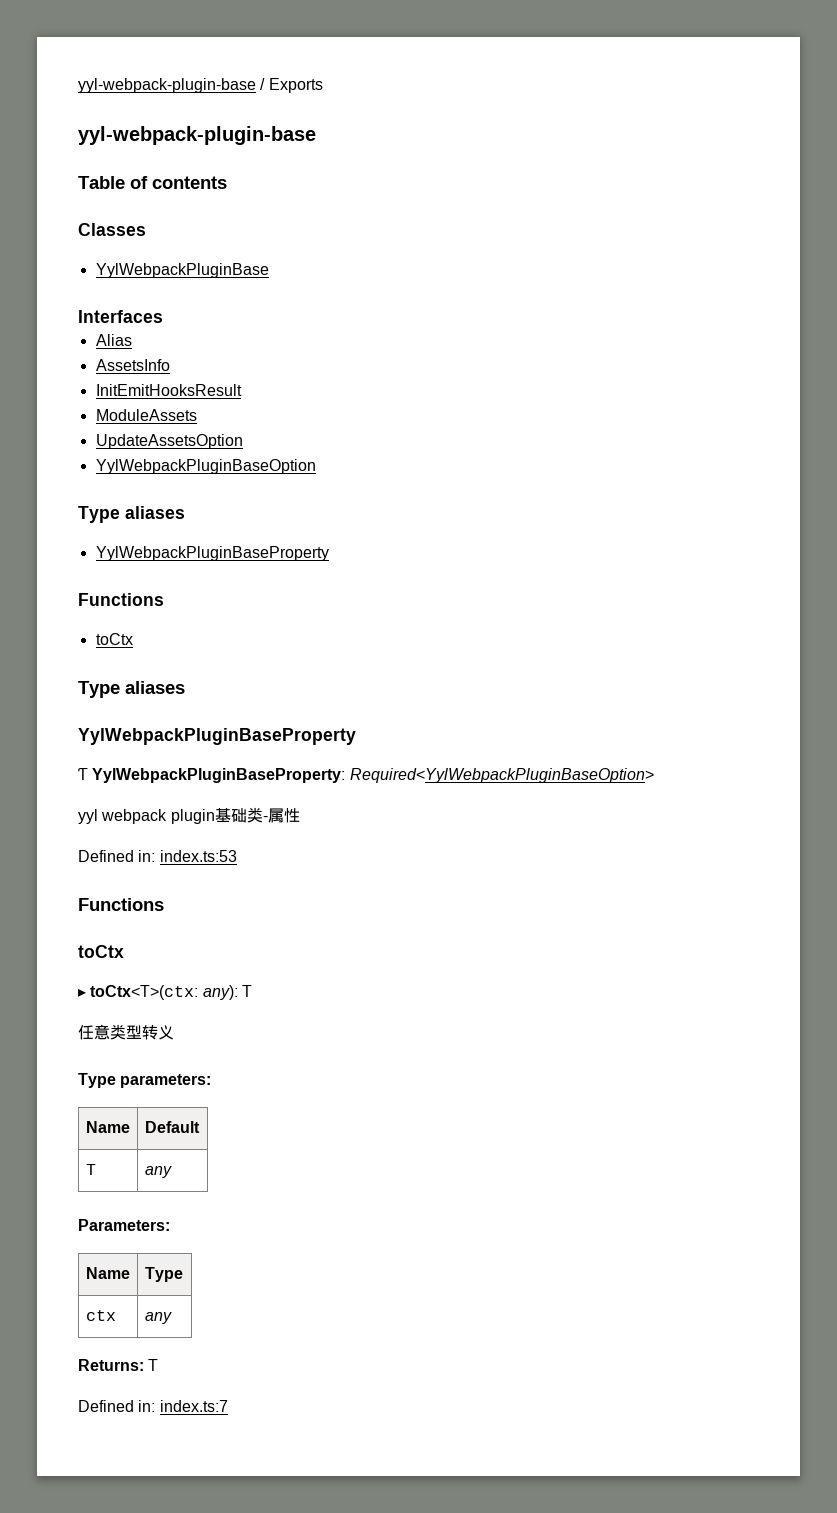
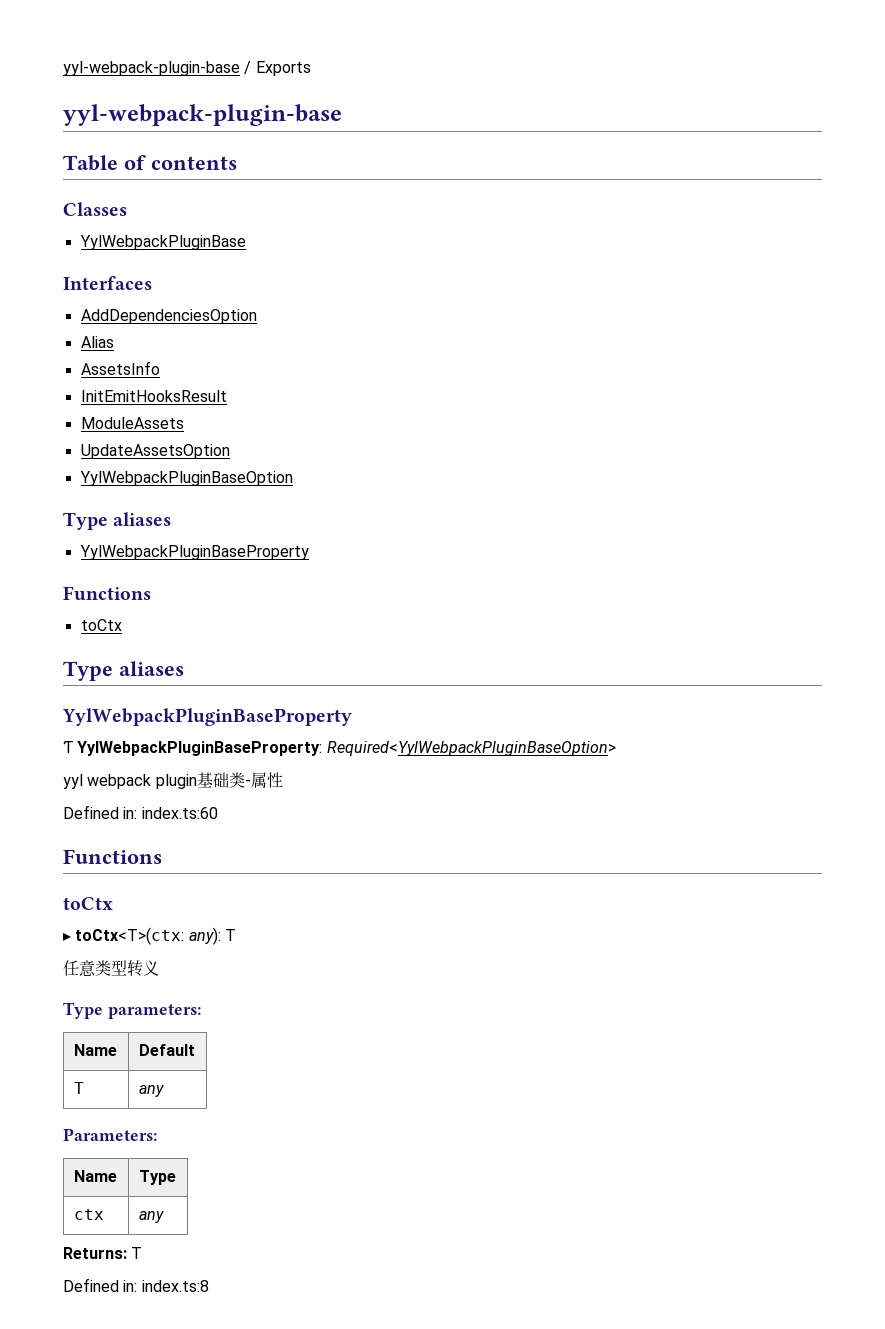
+ AddDependenciesOption
- Defined in: index.ts:53
+ Defined in: index.ts:60
- Defined in: index.ts:7
+ Defined in: index.ts:8

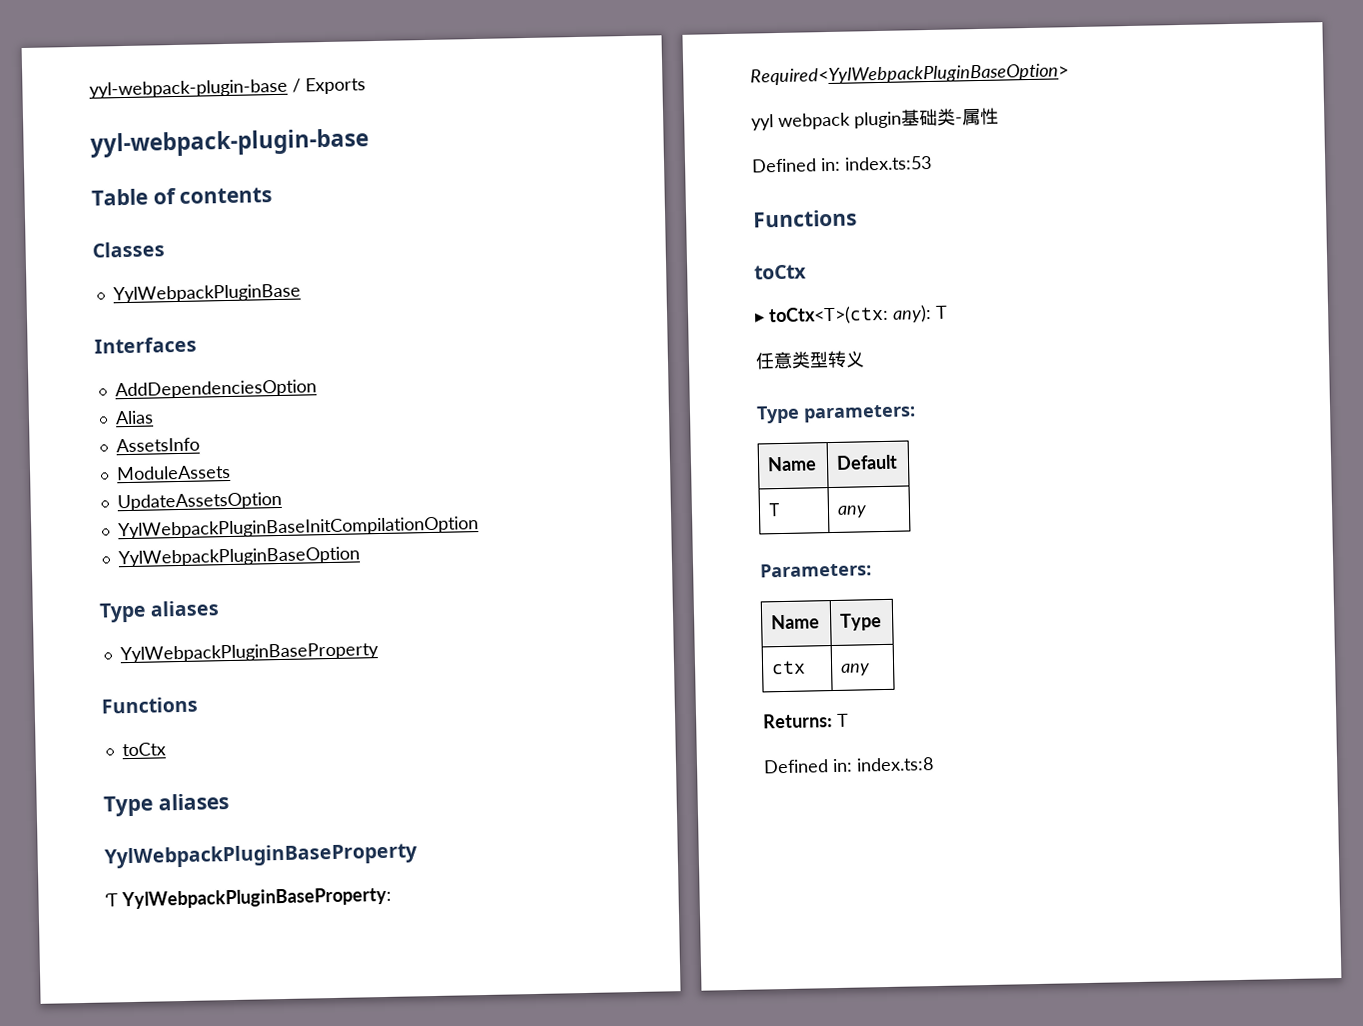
- InitEmitHooksResult
+ YylWebpackPluginBaseInitCompilationOption
- Defined in: index.ts:60
+ Defined in: index.ts:53

